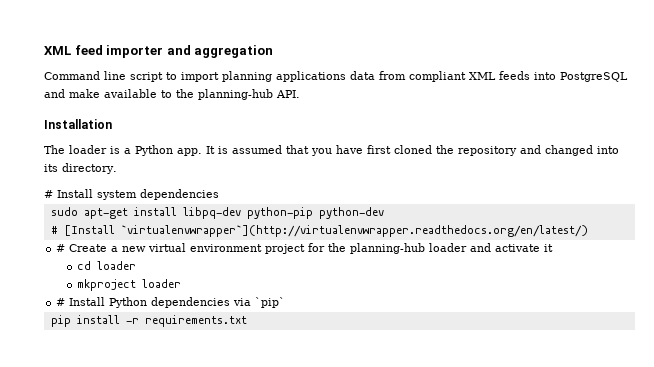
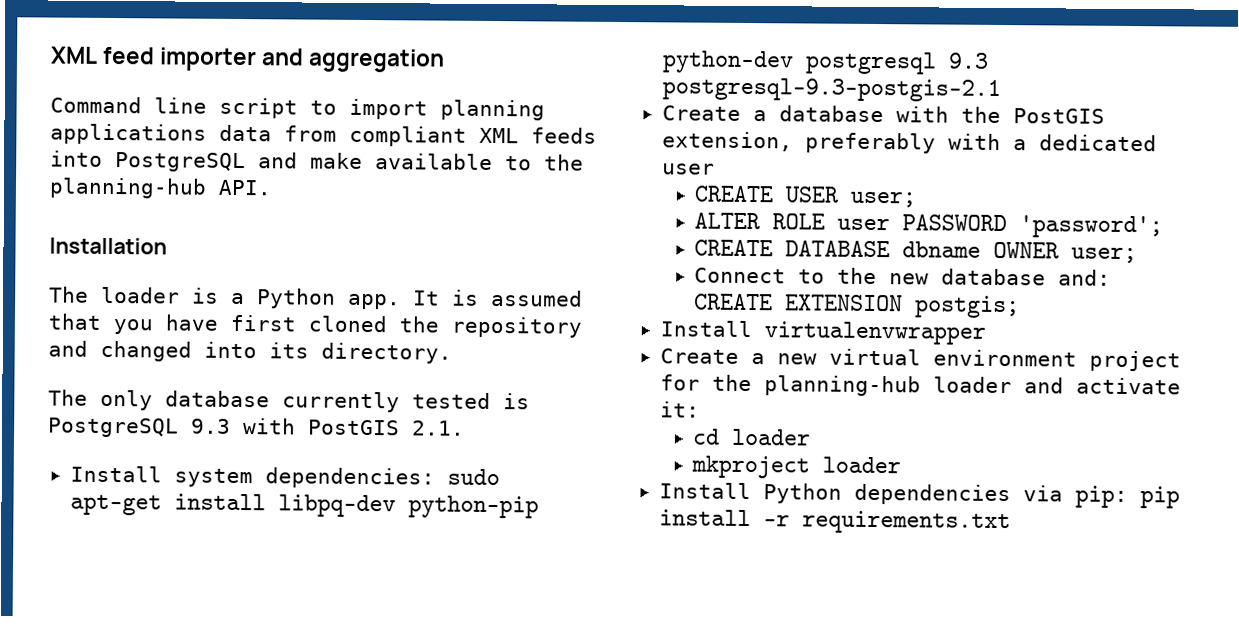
- # Install system dependencies
- sudo apt-get install libpq-dev python-pip python-dev
- # [Install `virtualenvwrapper`](http://virtualenvwrapper.readthedocs.org/en/latest/)
- # Create a new virtual environment project for the planning-hub loader and activate it
+ The only database currently tested is PostgreSQL 9.3 with PostGIS 2.1.
+ Install system dependencies: sudo apt-get install libpq-dev python-pip python-dev postgresql 9.3 postgresql-9.3-postgis-2.1
+ Create a database with the PostGIS extension, preferably with a dedicated user
+ CREATE USER user;
+ ALTER ROLE user PASSWORD 'password';
+ CREATE DATABASE dbname OWNER user;
+ Connect to the new database and: CREATE EXTENSION postgis;
+ Install virtualenvwrapper
+ Create a new virtual environment project for the planning-hub loader and activate it:
- # Install Python dependencies via `pip`
- pip install -r requirements.txt
+ Install Python dependencies via pip: pip install -r requirements.txt

